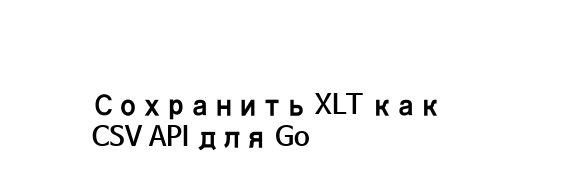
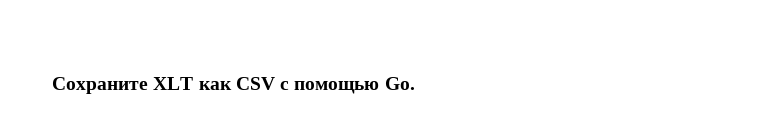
- Сохранить XLT как CSV API для Go
+ Сохраните XLT как CSV с помощью Go.

